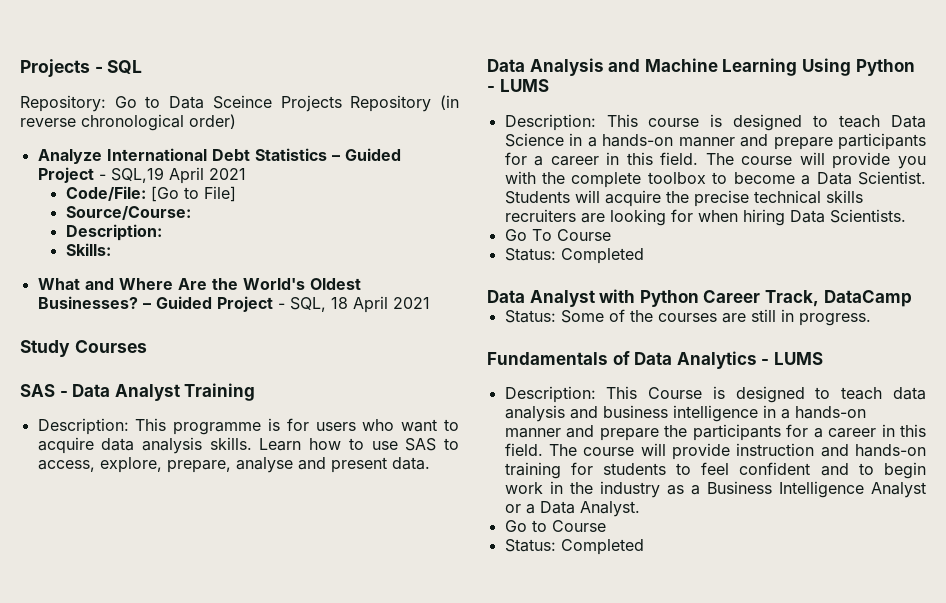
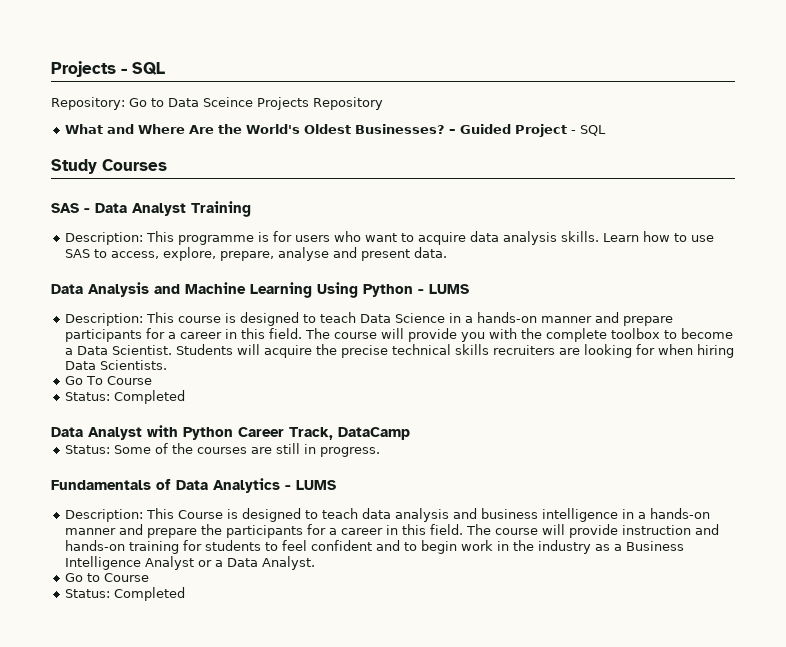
- Repository: Go to Data Sceince Projects Repository (in reverse chronological order)
- Analyze International Debt Statistics – Guided Project - SQL,19 April 2021
- Code/File: [Go to File]
- Source/Course:
- Description:
- Skills:
+ Repository: Go to Data Sceince Projects Repository
- – Guided Project - SQL, 18 April 2021
+ – Guided Project - SQL

